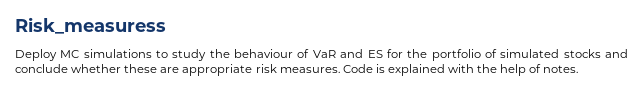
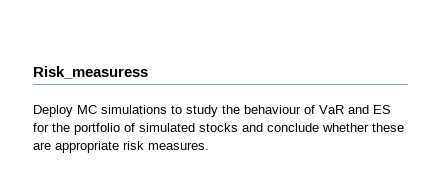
- Code is explained with the help of notes.

